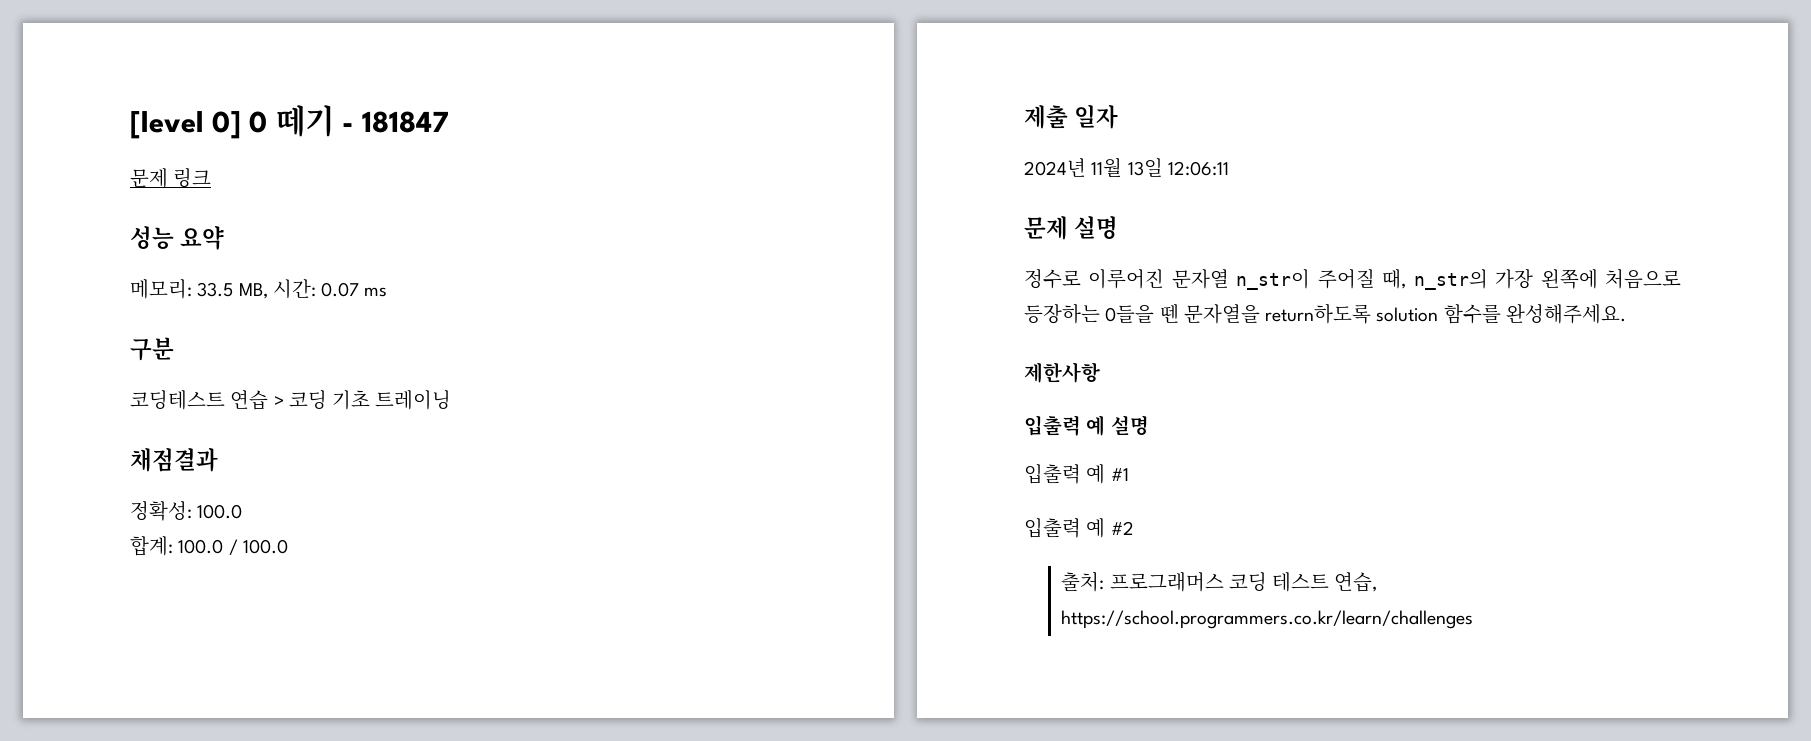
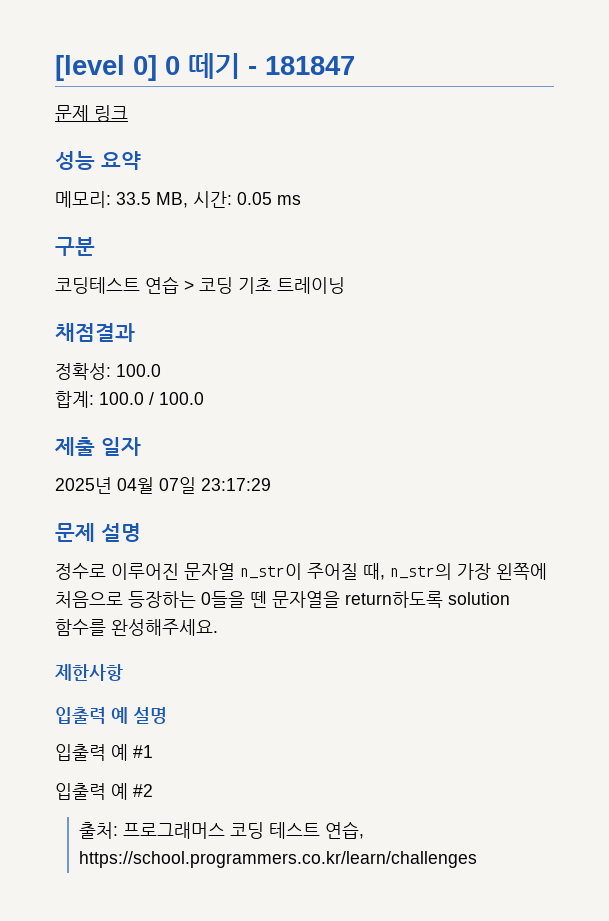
- 메모리: 33.5 MB, 시간: 0.07 ms
+ 메모리: 33.5 MB, 시간: 0.05 ms
- 2024년 11월 13일 12:06:11
+ 2025년 04월 07일 23:17:29

